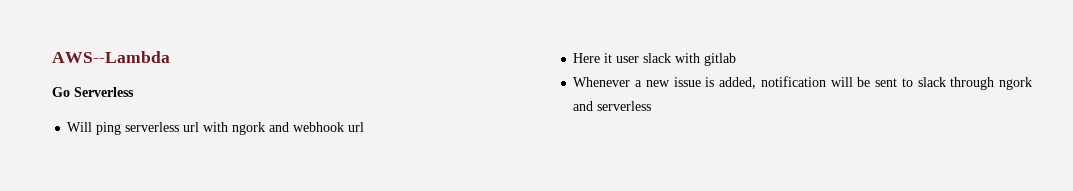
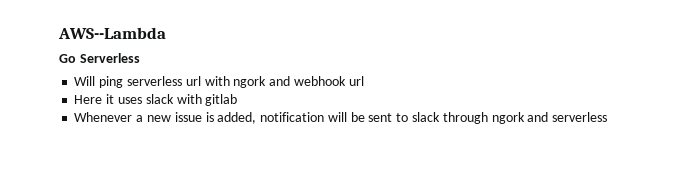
- Here it user slack with gitlab
+ Here it uses slack with gitlab

